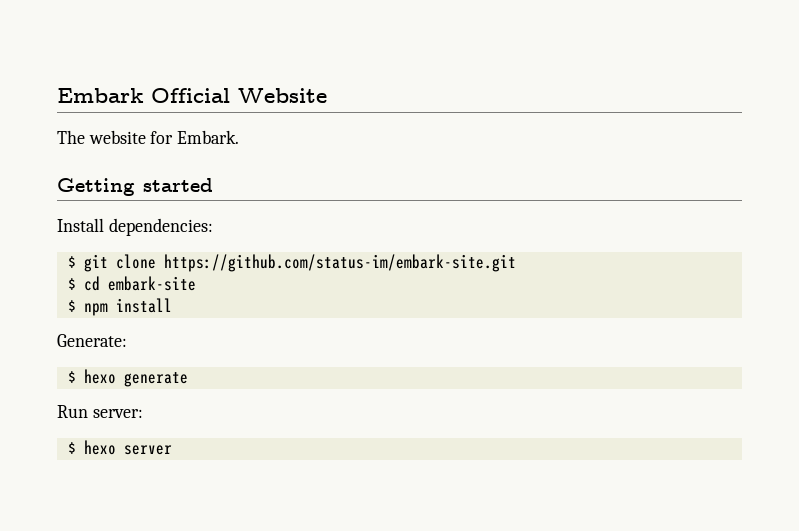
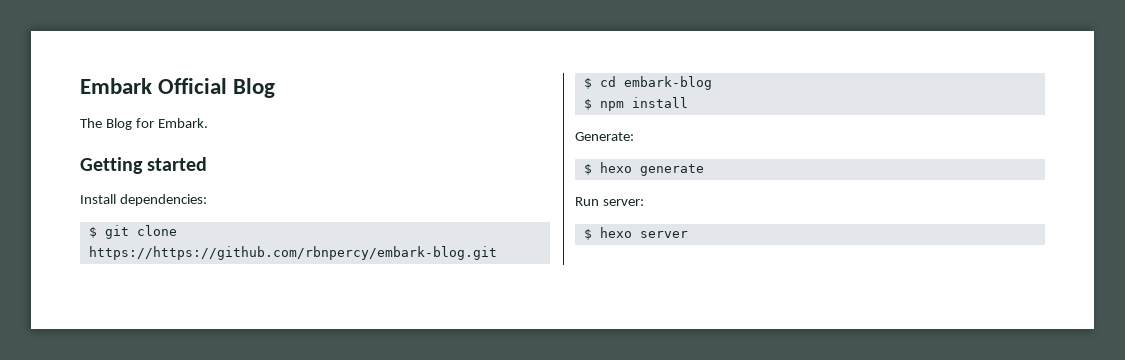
- Embark Official Website
+ Embark Official Blog
- The website for Embark.
+ The Blog for Embark.
- $ git clone https://github.com/status-im/embark-site.git
+ $ git clone https://https://github.com/rbnpercy/embark-blog.git
- $ cd embark-site
+ $ cd embark-blog

